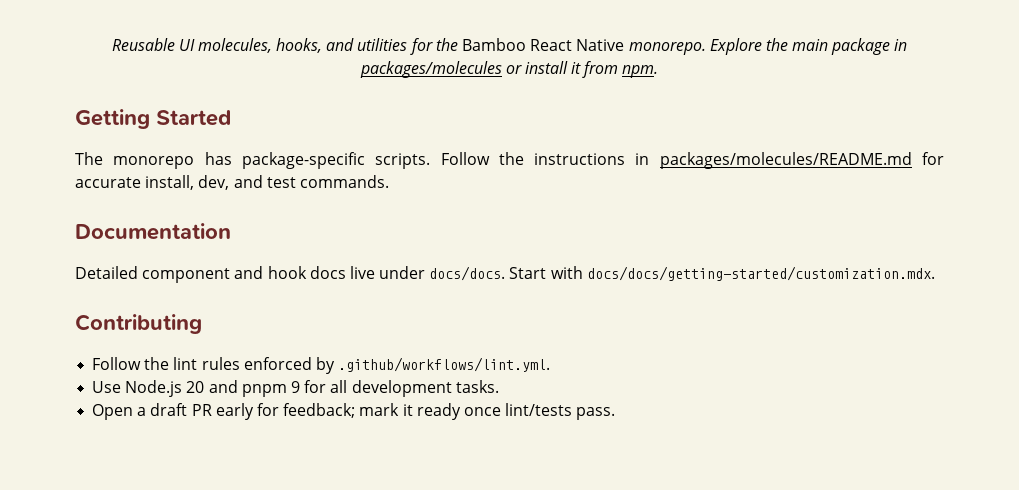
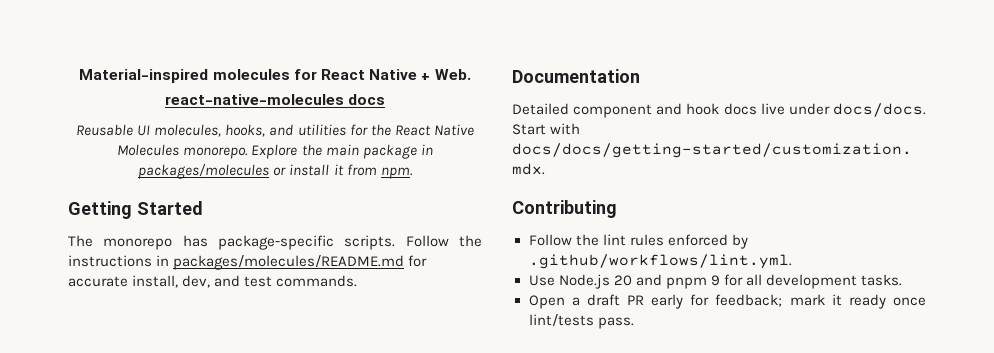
+ Material-inspired molecules for React Native + Web.
+ react-native-molecules docs
- Reusable UI molecules, hooks, and utilities for the Bamboo React Native monorepo.
+ Reusable UI molecules, hooks, and utilities for the React Native Molecules monorepo.

